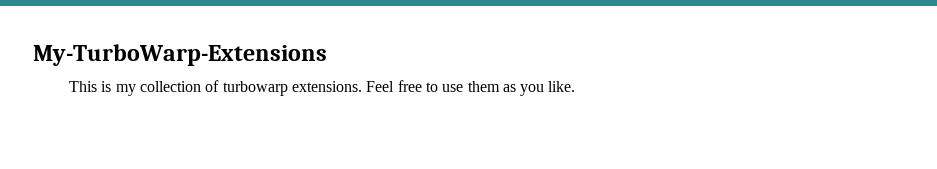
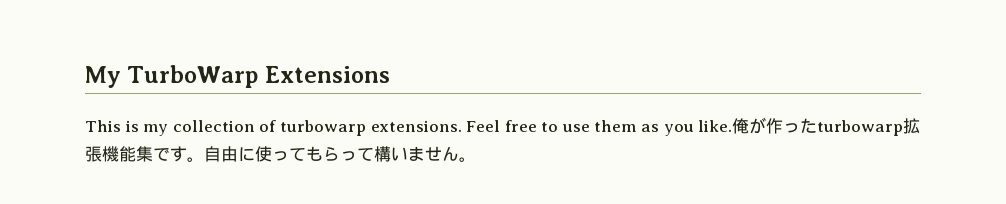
- My-TurboWarp-Extensions
+ My TurboWarp Extensions
+ 俺が作ったturbowarp拡張機能集です。自由に使ってもらって構いません。

